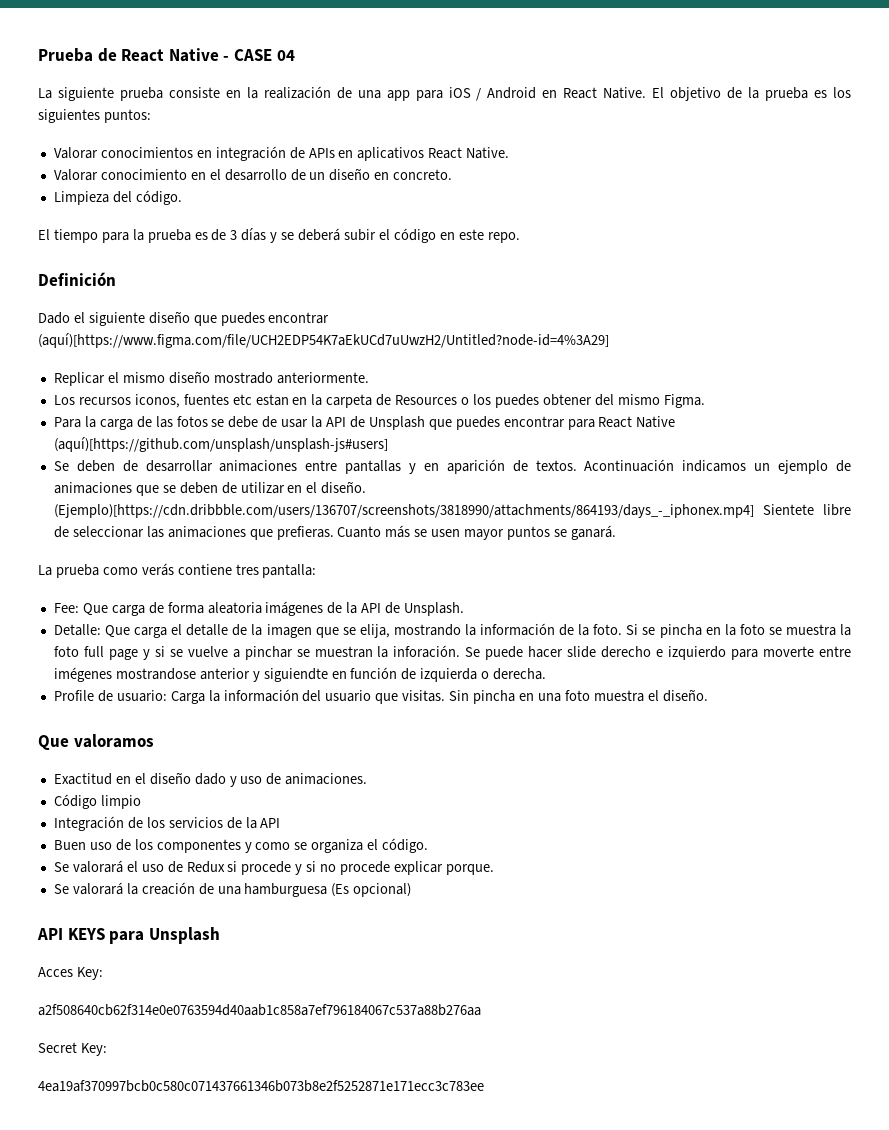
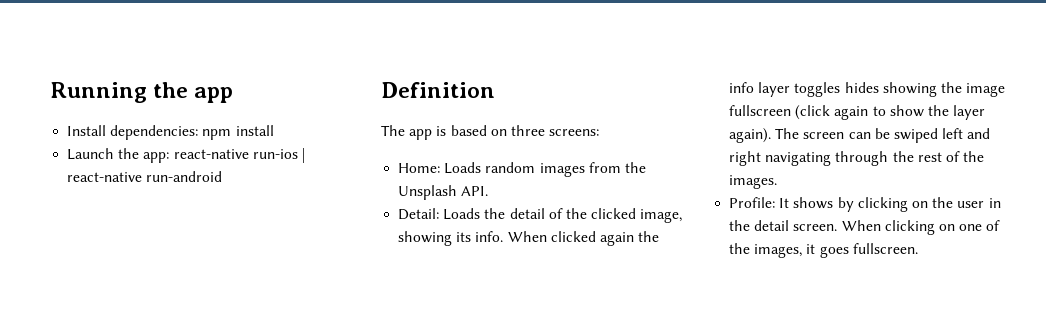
- Prueba de React Native - CASE 04
- La siguiente prueba consiste en la realización de una app para iOS / Android en React Native. El objetivo de la prueba es los siguientes puntos:
- Valorar conocimientos en integración de APIs en aplicativos React Native.
- Valorar conocimiento en el desarrollo de un diseño en concreto.
- Limpieza del código.
- El tiempo para la prueba es de 3 días y se deberá subir el código en este repo.
- Definición
- Dado el siguiente diseño que puedes encontrar (aquí)[https://www.figma.com/file/UCH2EDP54K7aEkUCd7uUwzH2/Untitled?node-id=4%3A29]
- Replicar el mismo diseño mostrado anteriormente.
- Los recursos iconos, fuentes etc estan en la carpeta de Resources o los puedes obtener del mismo Figma.
- Para la carga de las fotos se debe de usar la API de Unsplash que puedes encontrar para React Native (aquí)[https://github.com/unsplash/unsplash-js#users]
- Se deben de desarrollar animaciones entre pantallas y en aparición de textos. Acontinuación indicamos un ejemplo de animaciones que se deben de utilizar en el diseño. (Ejemplo)[https://cdn.dribbble.com/users/136707/screenshots/3818990/attachments/864193/days_-_iphonex.mp4] Sientete libre de seleccionar las animaciones que prefieras. Cuanto más se usen mayor puntos se ganará.
- La prueba como verás contiene tres pantalla:
- Fee: Que carga de forma aleatoria imágenes de la API de Unsplash.
- Detalle: Que carga el detalle de la imagen que se elija, mostrando la información de la foto. Si se pincha en la foto se muestra la foto full page y si se vuelve a pinchar se muestran la inforación. Se puede hacer slide derecho e izquierdo para moverte entre imégenes mostrandose anterior y siguiendte en función de izquierda o derecha.
- Profile de usuario: Carga la información del usuario que visitas. Sin pincha en una foto muestra el diseño.
- Que valoramos
- Exactitud en el diseño dado y uso de animaciones.
- Código limpio
- Integración de los servicios de la API
- Buen uso de los componentes y como se organiza el código.
- Se valorará el uso de Redux si procede y si no procede explicar porque.
- Se valorará la creación de una hamburguesa (Es opcional)
- API KEYS para Unsplash
- Acces Key:
- a2f508640cb62f314e0e0763594d40aab1c858a7ef796184067c537a88b276aa
- Secret Key:
- 4ea19af370997bcb0c580c071437661346b073b8e2f5252871e171ecc3c783ee
+ Running the app
+ Install dependencies: npm install
+ Launch the app: react-native run-ios | react-native run-android
+ Definition
+ The app is based on three screens:
+ Home: Loads random images from the Unsplash API.
+ Detail: Loads the detail of the clicked image, showing its info. When clicked again the info layer toggles hides showing the image fullscreen (click again to show the layer again). The screen can be swiped left and right navigating through the rest of the images.
+ Profile: It shows by clicking on the user in the detail screen. When clicking on one of the images, it goes fullscreen.

